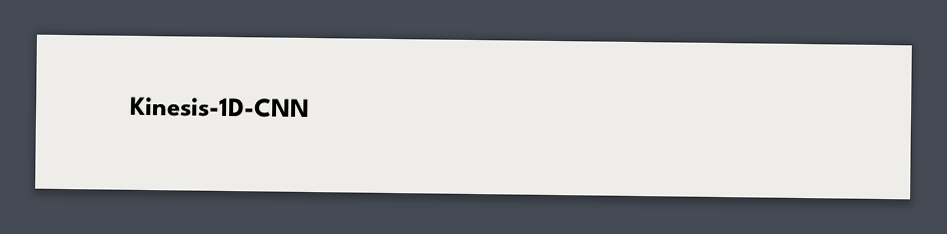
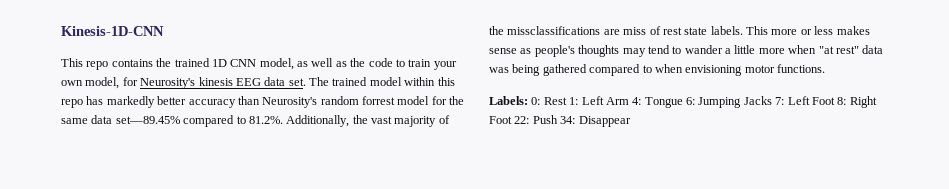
+ This repo contains the trained 1D CNN model, as well as the code to train your own model, for Neurosity's kinesis EEG data set. The trained model within this repo has markedly better accuracy than Neurosity's random forrest model for the same data set—89.45% compared to 81.2%. Additionally, the vast majority of the missclassifications are miss of rest state labels. This more or less makes sense as people's thoughts may tend to wander a little more when "at rest" data was being gathered compared to when envisioning motor functions.
+ Labels: 0: Rest 1: Left Arm 4: Tongue 6: Jumping Jacks 7: Left Foot 8: Right Foot 22: Push 34: Disappear

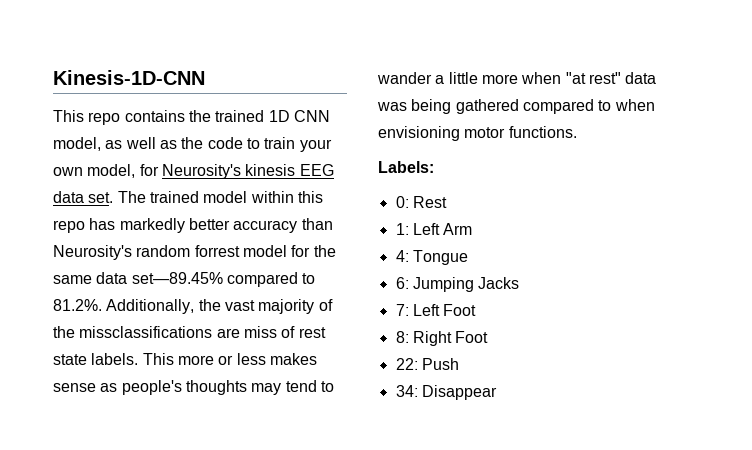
- Labels: 0: Rest 1: Left Arm 4: Tongue 6: Jumping Jacks 7: Left Foot 8: Right Foot 22: Push 34: Disappear
+ Labels:
+ 0: Rest
+ 1: Left Arm
+ 4: Tongue
+ 6: Jumping Jacks
+ 7: Left Foot
+ 8: Right Foot
+ 22: Push
+ 34: Disappear

